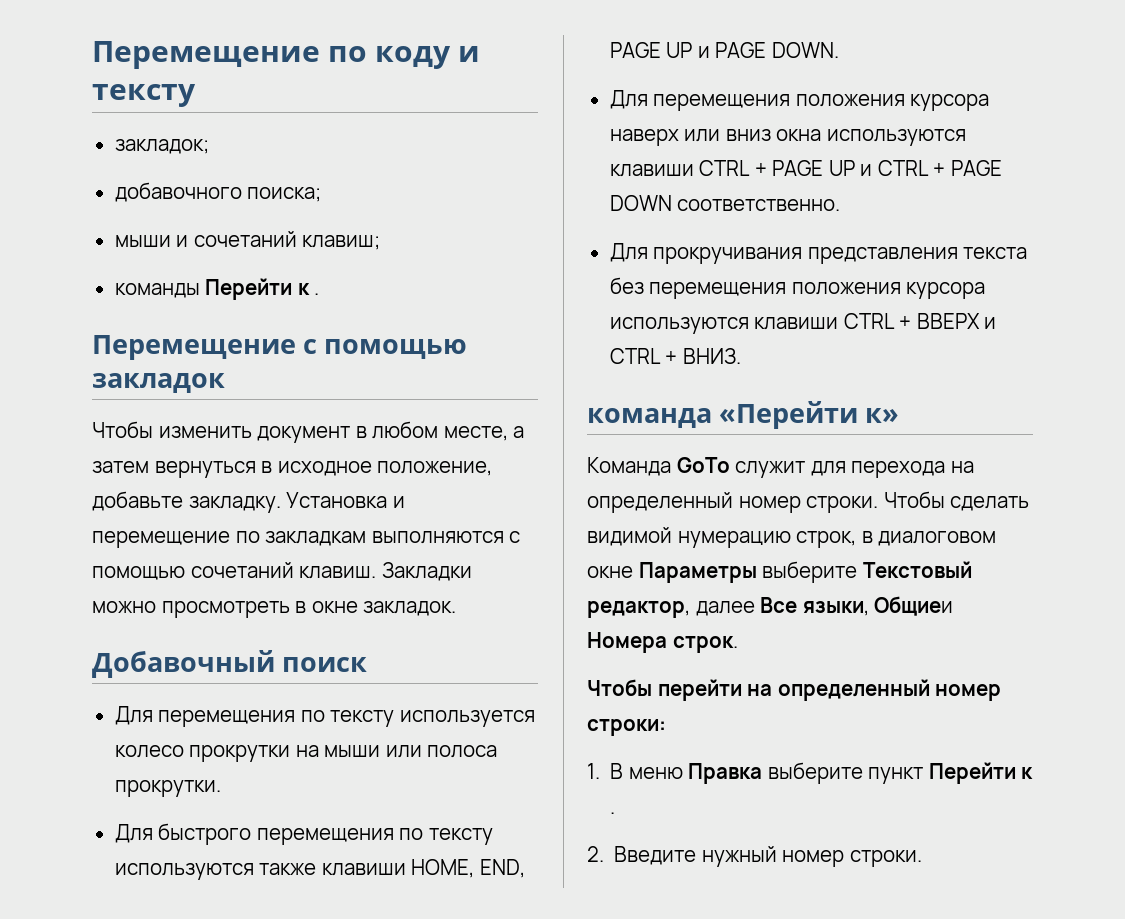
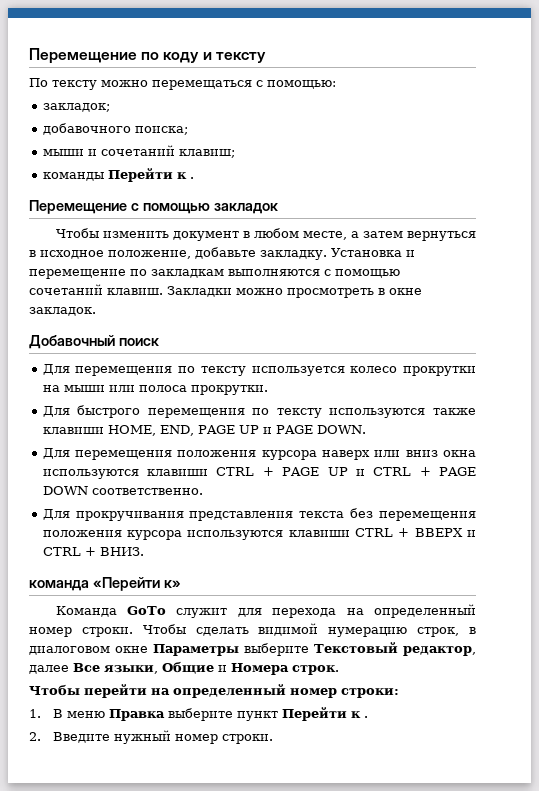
+ По тексту можно перемещаться с помощью:
- Чтобы сделать видимой нумерацию строк, в диалоговом окне Параметры выберите Текстовый редактор, далее Все языки, Общиеи Номера строк.
+ Чтобы сделать видимой нумерацию строк, в диалоговом окне Параметры выберите Текстовый редактор, далее Все языки, Общие и Номера строк.

